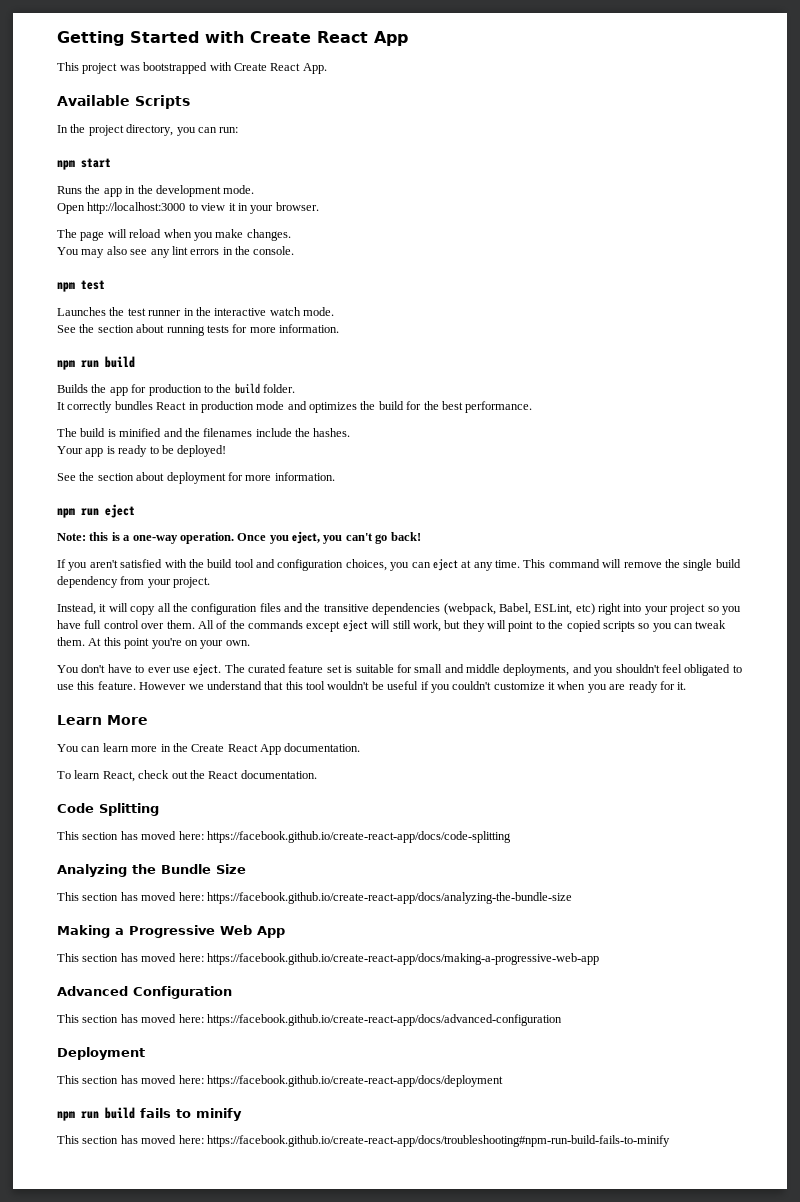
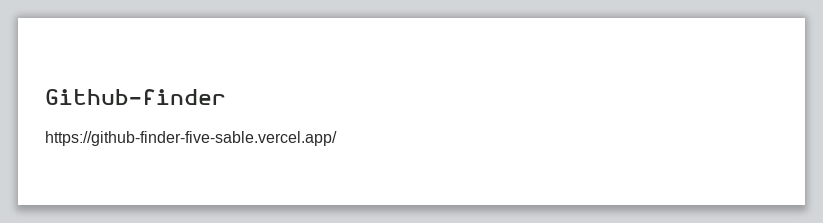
- Getting Started with Create React App
- This project was bootstrapped with Create React App.
- Available Scripts
- In the project directory, you can run:
- npm start
- Runs the app in the development mode.
- Open http://localhost:3000 to view it in your browser.
- The page will reload when you make changes.
- You may also see any lint errors in the console.
- npm test
- Launches the test runner in the interactive watch mode.
- See the section about running tests for more information.
- npm run build
- Builds the app for production to the build folder.
- It correctly bundles React in production mode and optimizes the build for the best performance.
- The build is minified and the filenames include the hashes.
- Your app is ready to be deployed!
- See the section about deployment for more information.
- npm run eject
- Note: this is a one-way operation. Once you eject, you can't go back!
- If you aren't satisfied with the build tool and configuration choices, you can eject at any time. This command will remove the single build dependency from your project.
- Instead, it will copy all the configuration files and the transitive dependencies (webpack, Babel, ESLint, etc) right into your project so you have full control over them. All of the commands except eject will still work, but they will point to the copied scripts so you can tweak them. At this point you're on your own.
- You don't have to ever use eject. The curated feature set is suitable for small and middle deployments, and you shouldn't feel obligated to use this feature. However we understand that this tool wouldn't be useful if you couldn't customize it when you are ready for it.
- Learn More
- You can learn more in the Create React App documentation.
- To learn React, check out the React documentation.
- Code Splitting
- This section has moved here: https://facebook.github.io/create-react-app/docs/code-splitting
- Analyzing the Bundle Size
- This section has moved here: https://facebook.github.io/create-react-app/docs/analyzing-the-bundle-size
- Making a Progressive Web App
- This section has moved here: https://facebook.github.io/create-react-app/docs/making-a-progressive-web-app
- Advanced Configuration
- This section has moved here: https://facebook.github.io/create-react-app/docs/advanced-configuration
- Deployment
- This section has moved here: https://facebook.github.io/create-react-app/docs/deployment
- npm run build fails to minify
- This section has moved here: https://facebook.github.io/create-react-app/docs/troubleshooting#npm-run-build-fails-to-minify
+ Github-finder
+ https://github-finder-five-sable.vercel.app/

